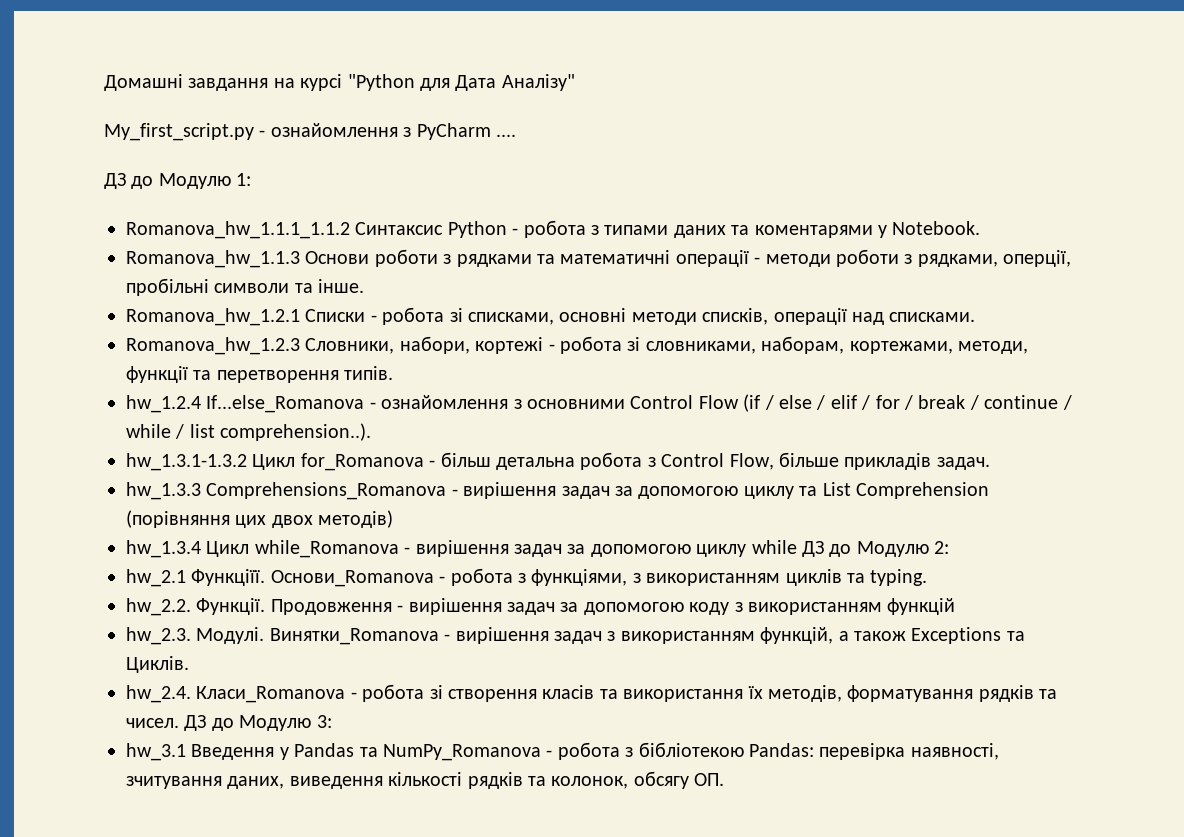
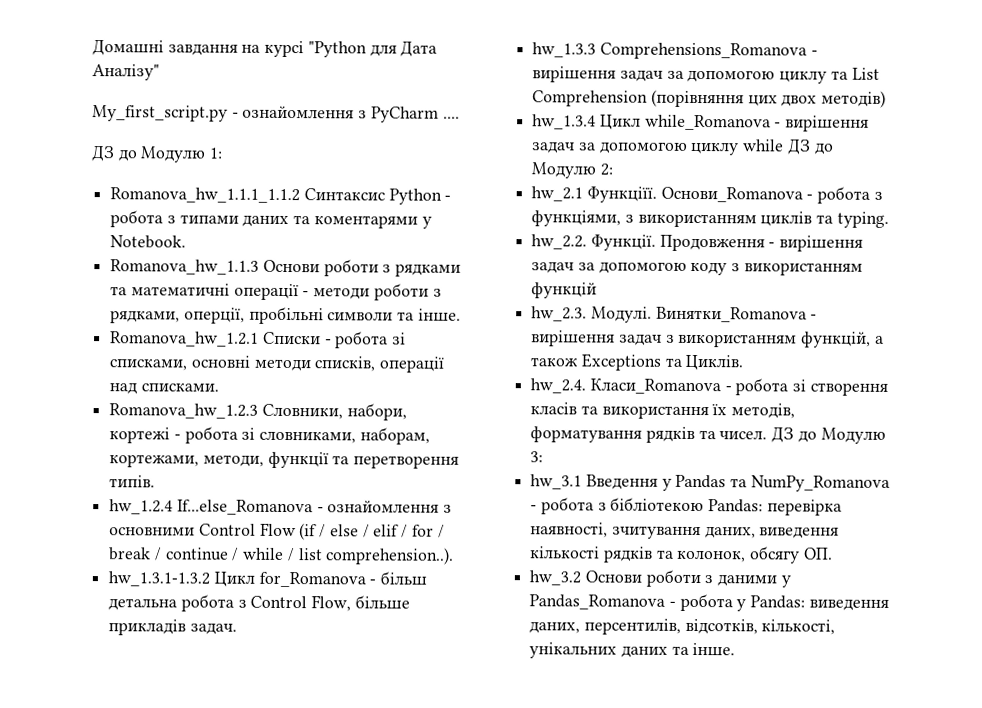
+ hw_3.2 Основи роботи з даними у Pandas_Romanova - робота у Pandas: виведення даних, персентилів, відсотків, кількості, унікальних даних та інше.

